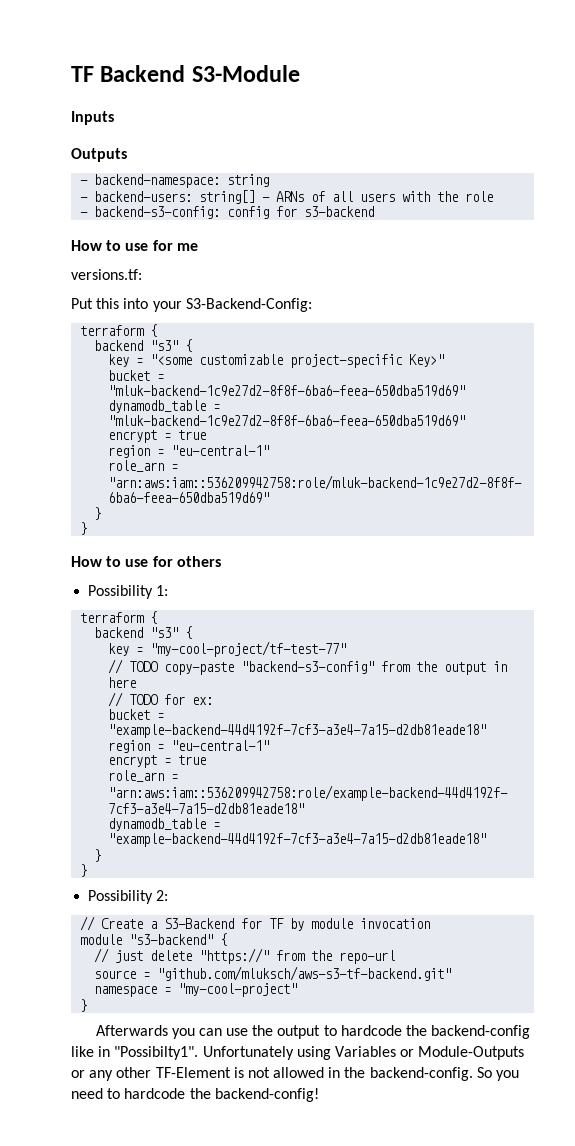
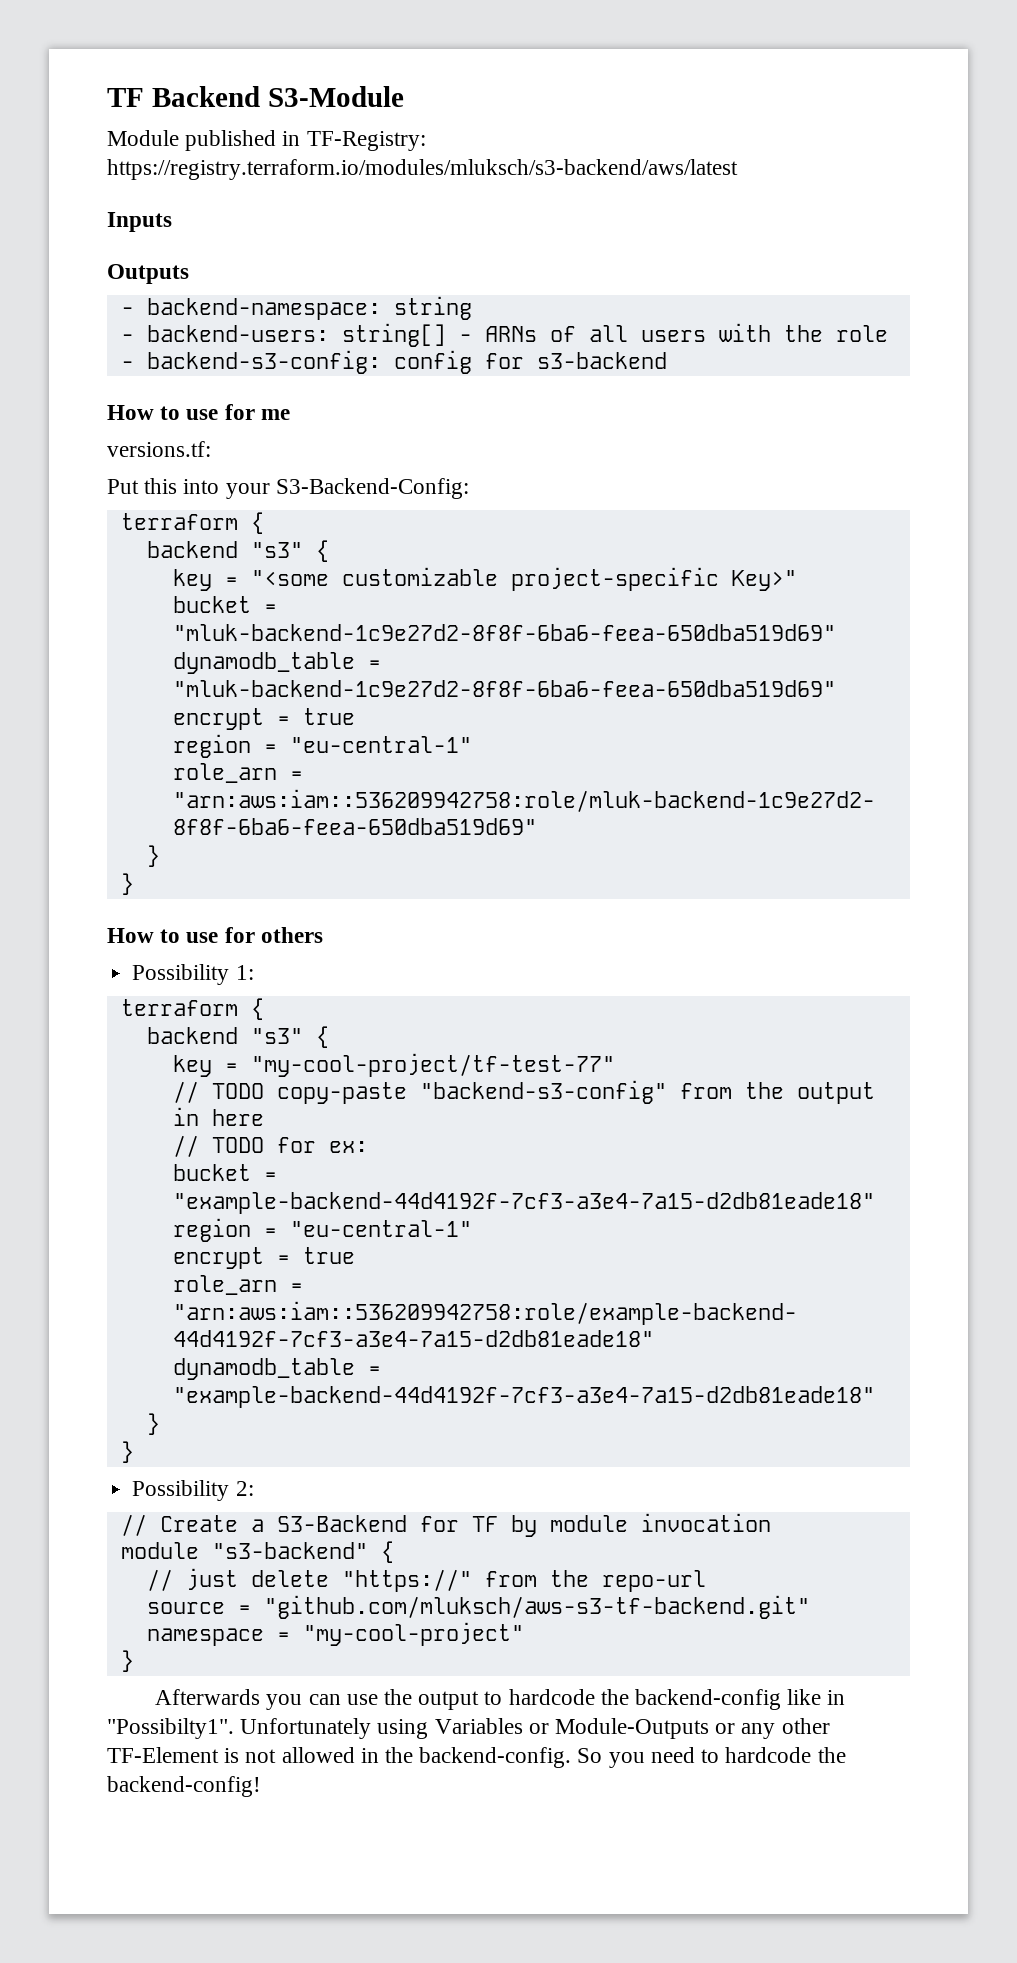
+ Module published in TF-Registry: https://registry.terraform.io/modules/mluksch/s3-backend/aws/latest

